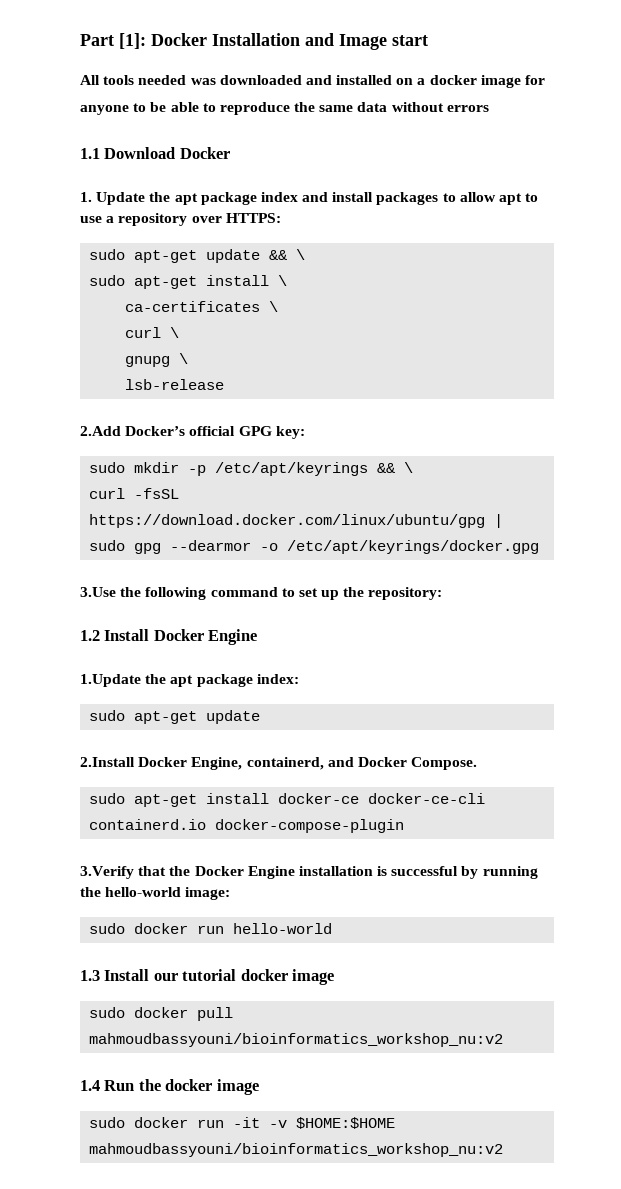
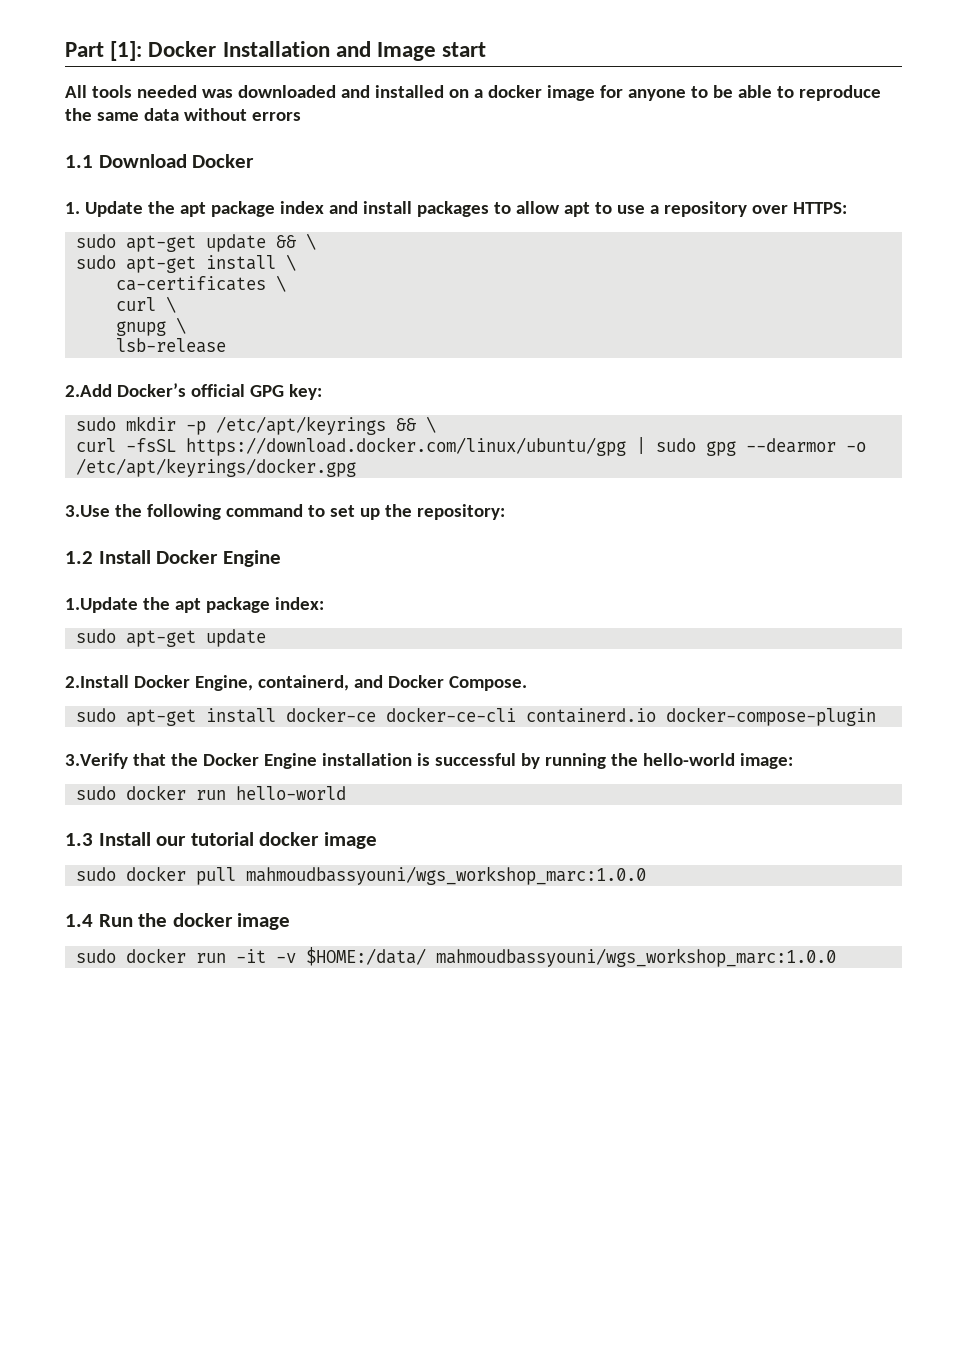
- sudo docker pull mahmoudbassyouni/bioinformatics_workshop_nu:v2
+ sudo docker pull mahmoudbassyouni/wgs_workshop_marc:1.0.0
- sudo docker run -it -v $HOME:$HOME mahmoudbassyouni/bioinformatics_workshop_nu:v2
+ sudo docker run -it -v $HOME:/data/ mahmoudbassyouni/wgs_workshop_marc:1.0.0

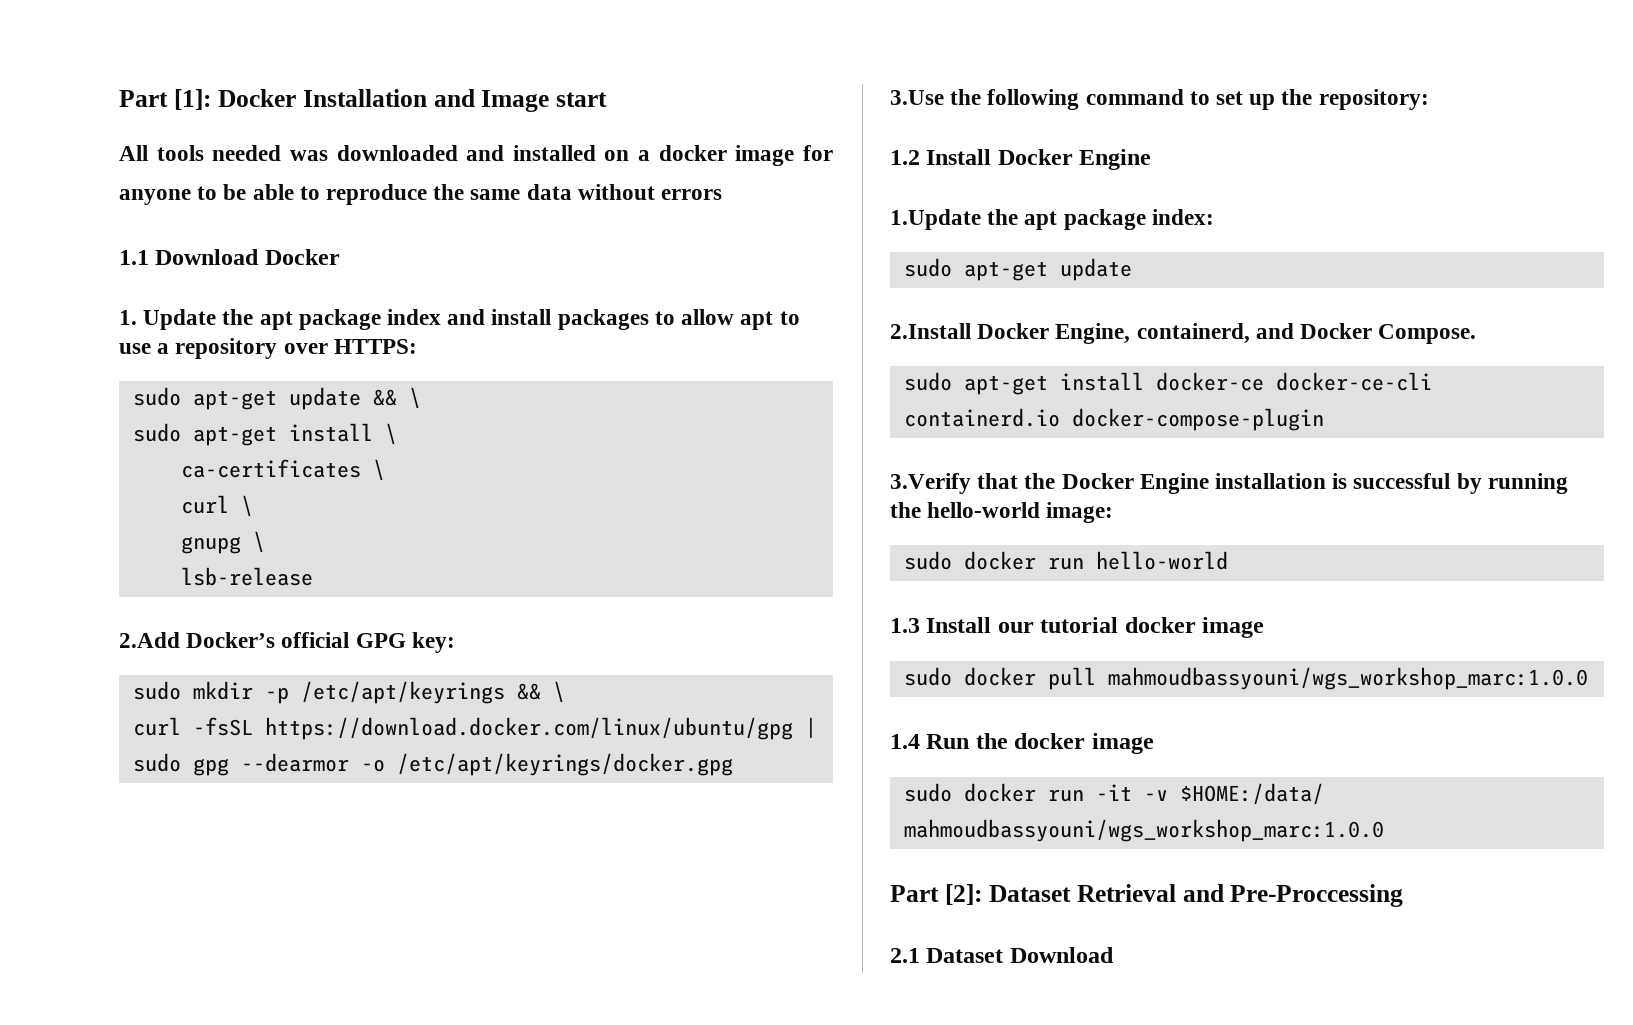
+ Part [2]: Dataset Retrieval and Pre-Proccessing
+ 2.1 Dataset Download

